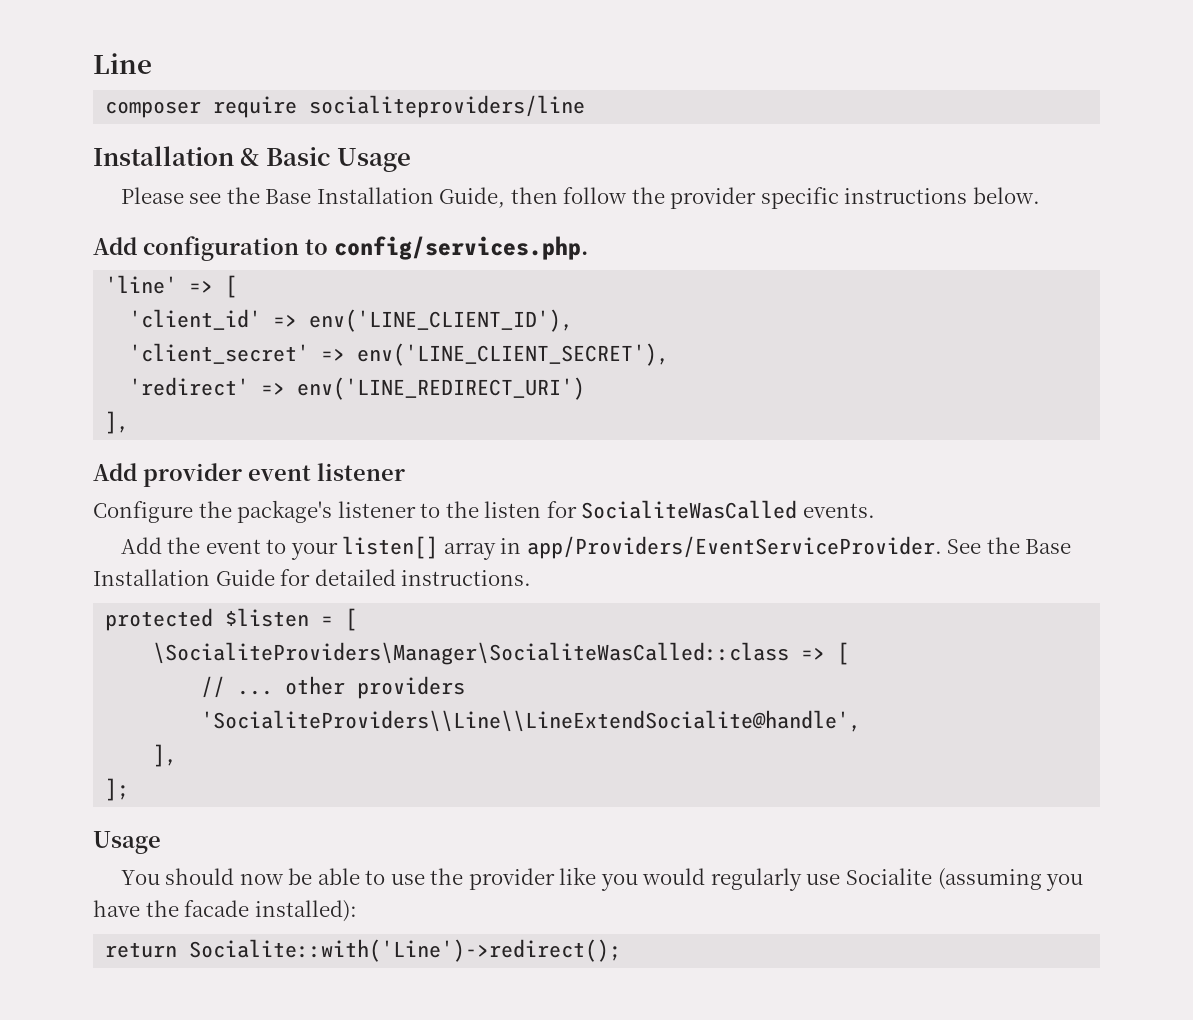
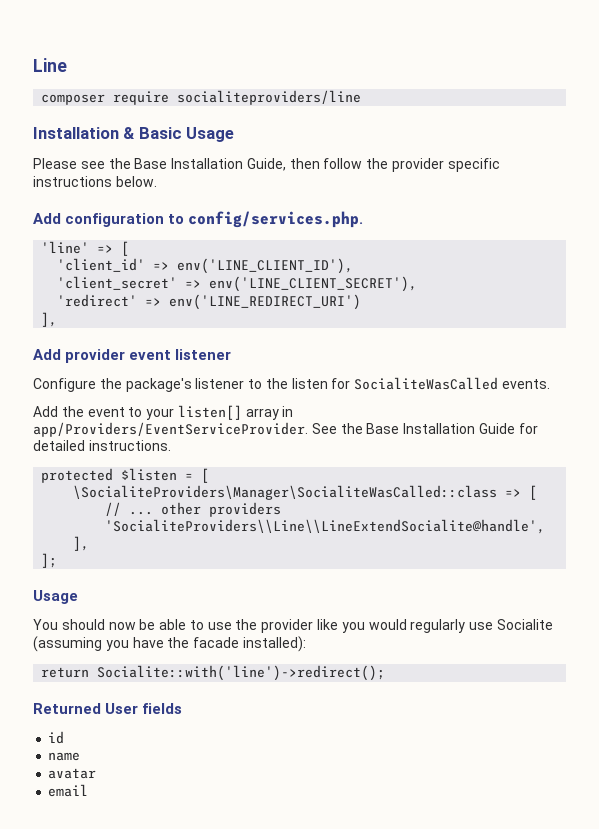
- return Socialite::with('Line')->redirect();
+ return Socialite::with('line')->redirect();
+ Returned User fields
+ id
+ name
+ avatar
+ email

